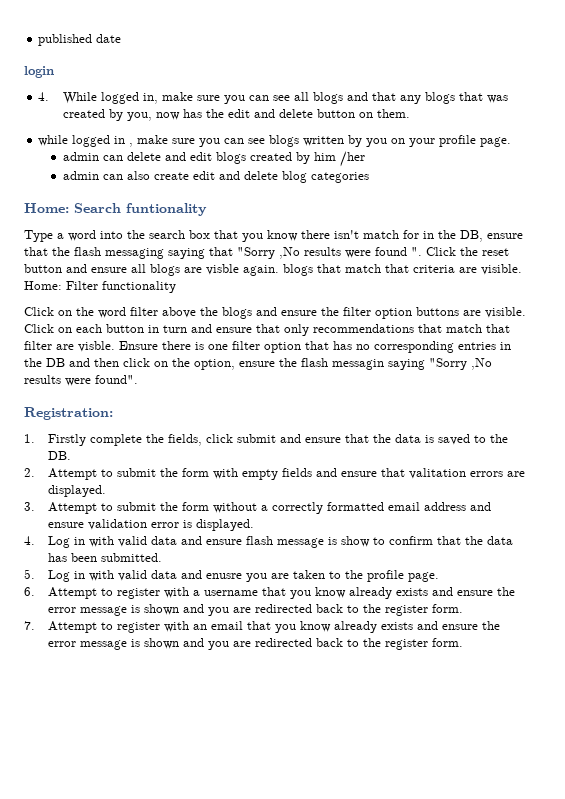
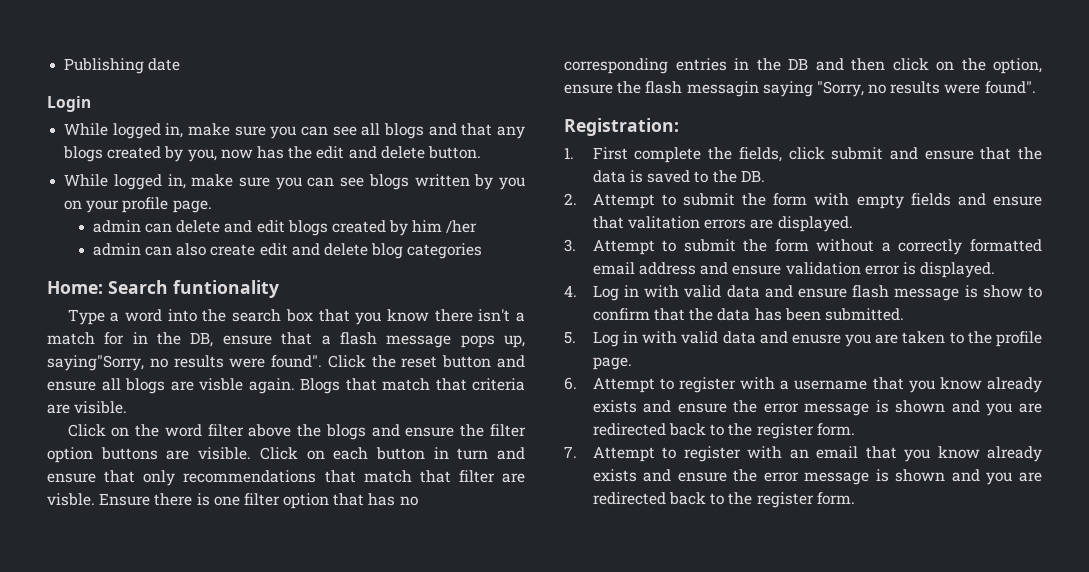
- published date
+ Publishing date
- login
- 4. While logged in, make sure you can see all blogs and that any blogs that was created by you, now has the edit and delete button on them.
- while logged in , make sure you can see blogs written by you on your profile page.
+ Login
+ While logged in, make sure you can see all blogs and that any blogs created by you, now has the edit and delete button.
+ While logged in, make sure you can see blogs written by you on your profile page.
- Type a word into the search box that you know there isn't match for in the DB, ensure that the flash messaging saying that "Sorry ,No results were found ".
+ Type a word into the search box that you know there isn't a match for in the DB, ensure that a flash message pops up, saying"Sorry, no results were found".
- Click the reset button and ensure all blogs are visble again. blogs that match that criteria are visible. Home: Filter functionality
+ Click the reset button and ensure all blogs are visble again. Blogs that match that criteria are visible.
- Ensure there is one filter option that has no corresponding entries in the DB and then click on the option, ensure the flash messagin saying "Sorry ,No results were found".
+ Ensure there is one filter option that has no corresponding entries in the DB and then click on the option, ensure the flash messagin saying "Sorry, no results were found".
- 1. Firstly complete the fields, click submit and ensure that the data is saved to the DB.
+ 1. First complete the fields, click submit and ensure that the data is saved to the DB.

